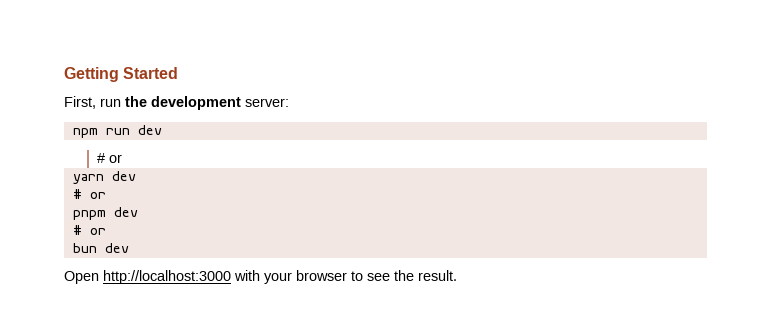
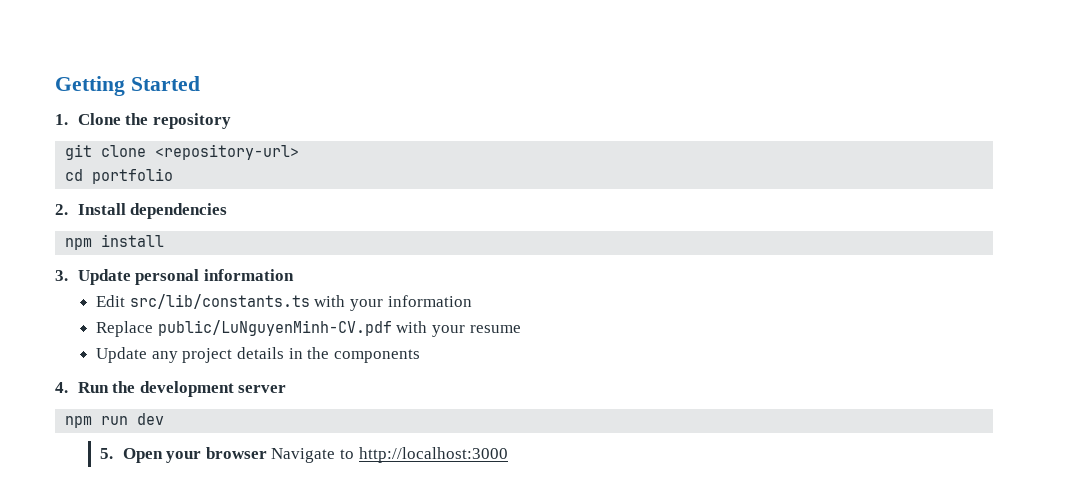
- First, run the development server:
+ 1. Clone the repository
+ git clone <repository-url>
+ cd portfolio
+ 2. Install dependencies
+ npm install
+ 3. Update personal information
+ Edit src/lib/constants.ts with your information
+ Replace public/LuNguyenMinh-CV.pdf with your resume
+ Update any project details in the components
+ 4. Run the development server
  npm run dev
- # or
- yarn dev
- # or
- pnpm dev
- # or
- bun dev
- Open http://localhost:3000 with your browser to see the result.
+ 5. Open your browser Navigate to http://localhost:3000

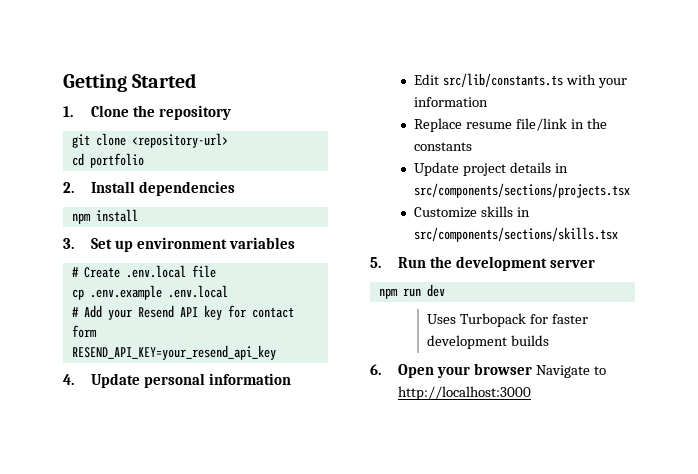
- 3. Update personal information
+ 3. Set up environment variables
+ # Create .env.local file
+ cp .env.example .env.local
+ # Add your Resend API key for contact form
+ RESEND_API_KEY=your_resend_api_key
+ 4. Update personal information
- Replace public/LuNguyenMinh-CV.pdf with your resume
- Update any project details in the components
- 4. Run the development server
+ Replace resume file/link in the constants
+ Update project details in src/components/sections/projects.tsx
+ Customize skills in src/components/sections/skills.tsx
+ 5. Run the development server
- 5. Open your browser Navigate to http://localhost:3000
+ Uses Turbopack for faster development builds
+ 6. Open your browser Navigate to http://localhost:3000

